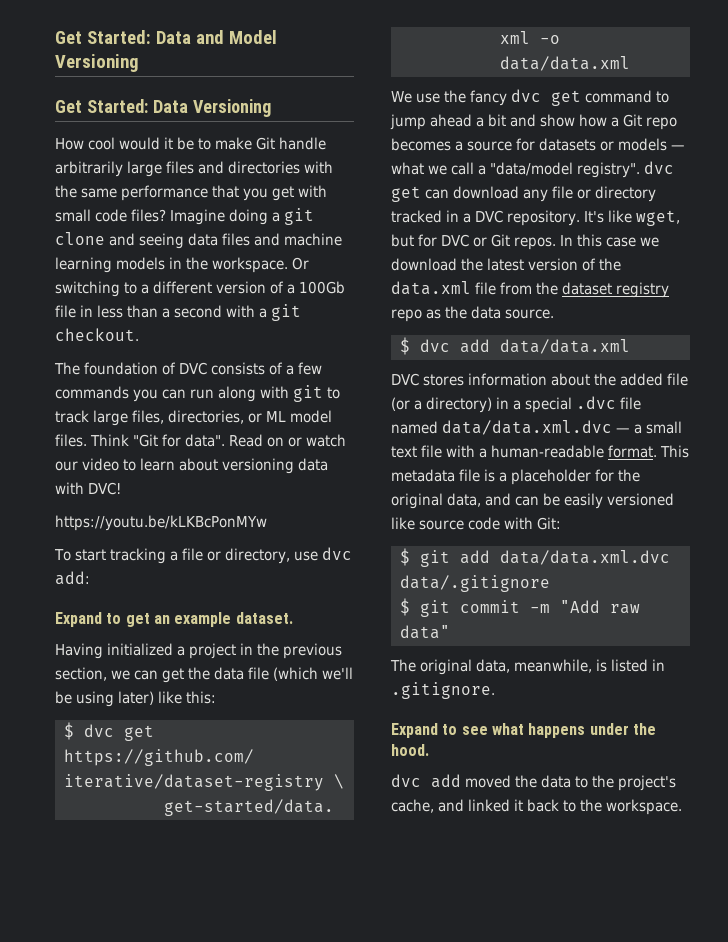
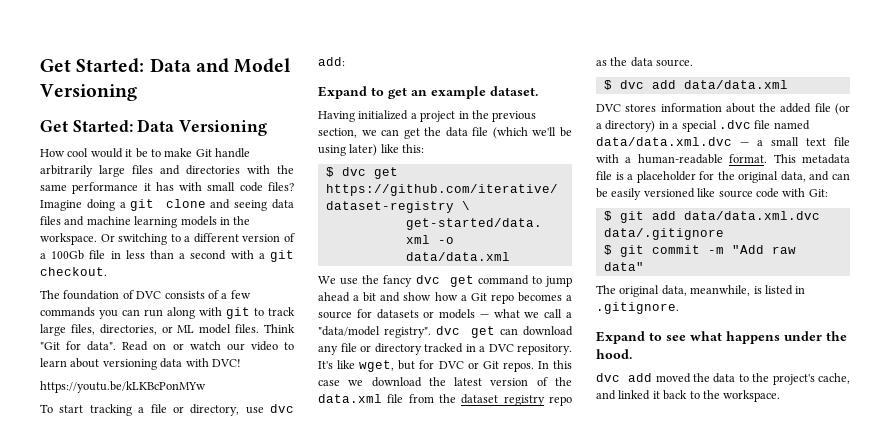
- How cool would it be to make Git handle arbitrarily large files and directories with the same performance that you get with small code files?
+ How cool would it be to make Git handle arbitrarily large files and directories with the same performance it has with small code files?

